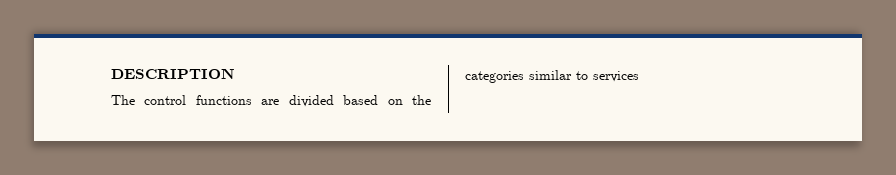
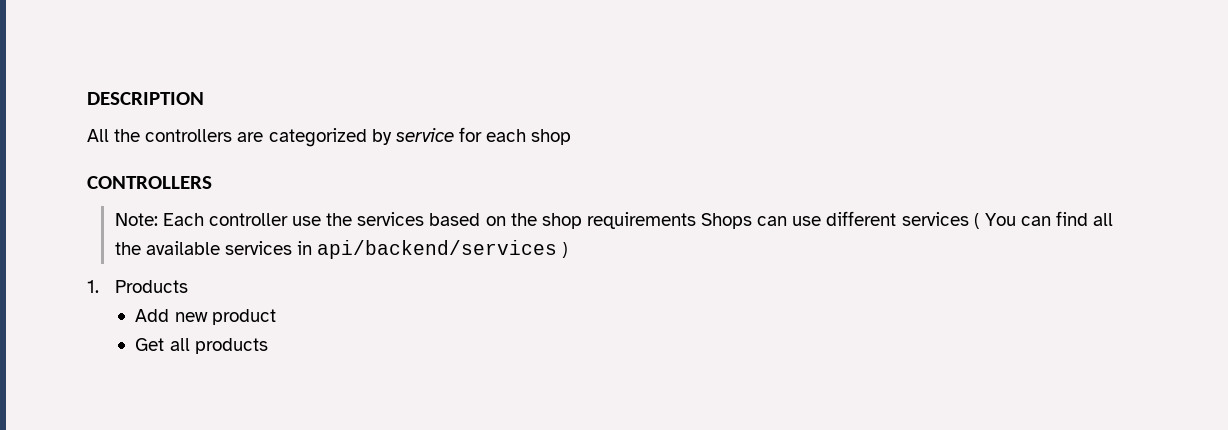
- The control functions are divided based on the categories similar to services
+ All the controllers are categorized by service for each shop
+ CONTROLLERS
+ Note: Each controller use the services based on the shop requirements Shops can use different services ( You can find all the available services in api/backend/services )
+ 1. Products
+ Add new product
+ Get all products

